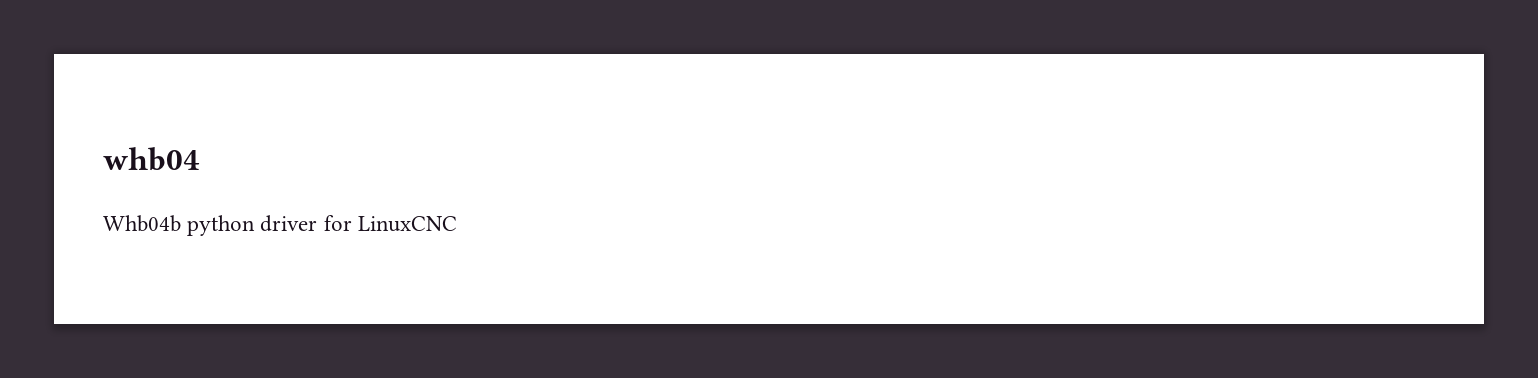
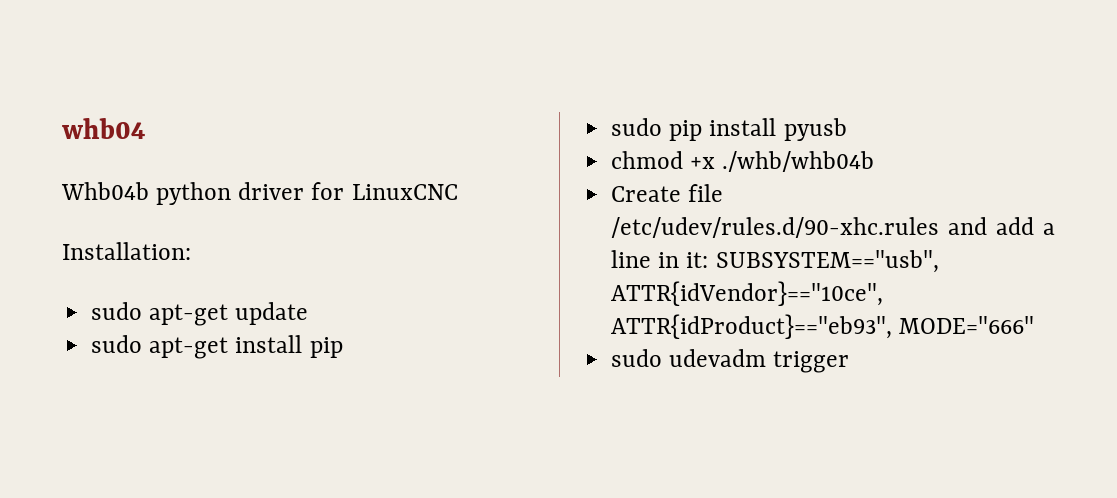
+ Installation:
+ sudo apt-get update
+ sudo apt-get install pip
+ sudo pip install pyusb
+ chmod +x ./whb/whb04b
+ Create file /etc/udev/rules.d/90-xhc.rules and add a line in it: SUBSYSTEM=="usb", ATTR{idVendor}=="10ce", ATTR{idProduct}=="eb93", MODE="666"
+ sudo udevadm trigger

